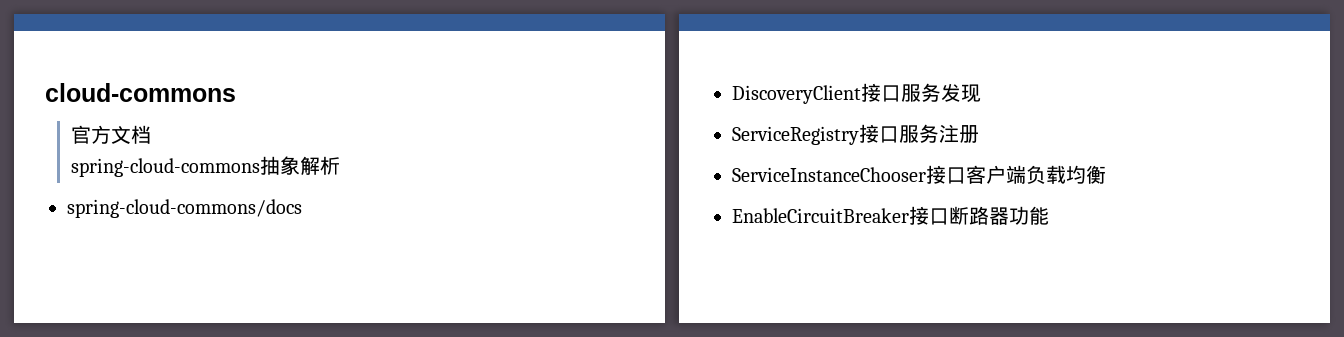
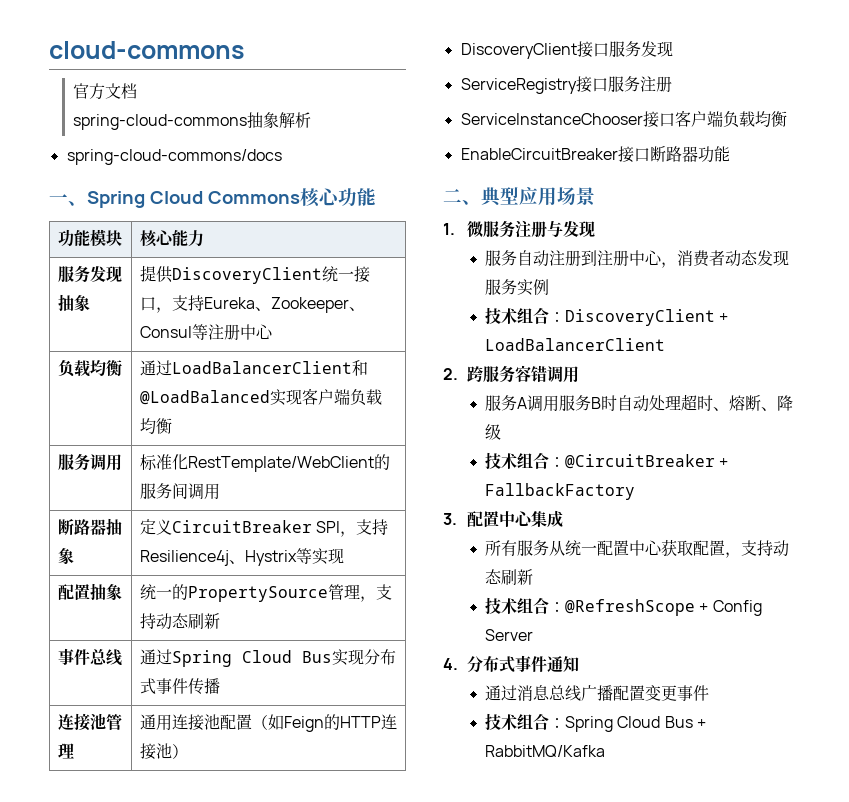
+ 一、Spring Cloud Commons核心功能
+ 功能模块 | 核心能力
+ 服务发现抽象 | 提供DiscoveryClient统一接口，支持Eureka、Zookeeper、Consul等注册中心
+ 负载均衡 | 通过LoadBalancerClient和@LoadBalanced实现客户端负载均衡
+ 服务调用 | 标准化RestTemplate/WebClient的服务间调用
+ 断路器抽象 | 定义CircuitBreaker SPI，支持Resilience4j、Hystrix等实现
+ 配置抽象 | 统一的PropertySource管理，支持动态刷新
+ 事件总线 | 通过Spring Cloud Bus实现分布式事件传播
+ 连接池管理 | 通用连接池配置（如Feign的HTTP连接池）
+ 二、典型应用场景
+ 1.微服务注册与发现
+ 服务自动注册到注册中心，消费者动态发现服务实例
+ 技术组合：DiscoveryClient + LoadBalancerClient
+ 2.跨服务容错调用
+ 服务A调用服务B时自动处理超时、熔断、降级
+ 技术组合：@CircuitBreaker + FallbackFactory
+ 3.配置中心集成
+ 所有服务从统一配置中心获取配置，支持动态刷新
+ 技术组合：@RefreshScope + Config Server
+ 4.分布式事件通知
+ 通过消息总线广播配置变更事件
+ 技术组合：Spring Cloud Bus + RabbitMQ/Kafka

